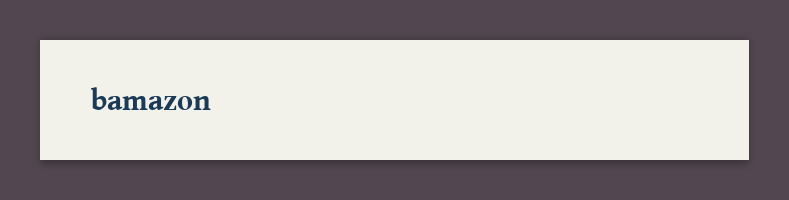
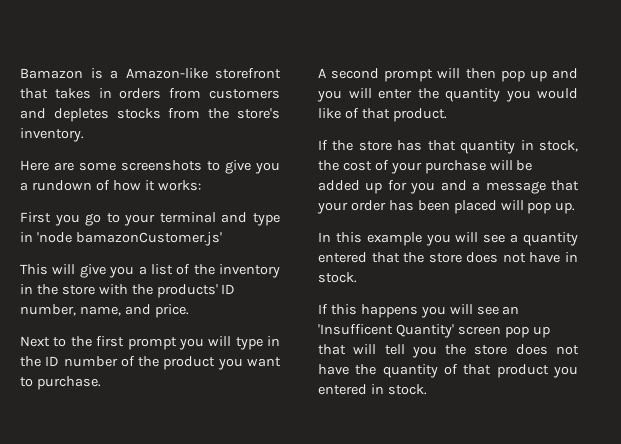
- bamazon
+ Bamazon is a Amazon-like storefront that takes in orders from customers and depletes stocks from the store's inventory.
+ Here are some screenshots to give you a rundown of how it works:
+ First you go to your terminal and type in 'node bamazonCustomer.js'
+ This will give you a list of the inventory in the store with the products' ID number, name, and price.
+ Next to the first prompt you will type in the ID number of the product you want to purchase.
+ A second prompt will then pop up and you will enter the quantity you would like of that product.
+ If the store has that quantity in stock, the cost of your purchase will be added up for you and a message that your order has been placed will pop up.
+ In this example you will see a quantity entered that the store does not have in stock.
+ If this happens you will see an 'Insufficent Quantity' screen pop up that will tell you the store does not have the quantity of that product you entered in stock.

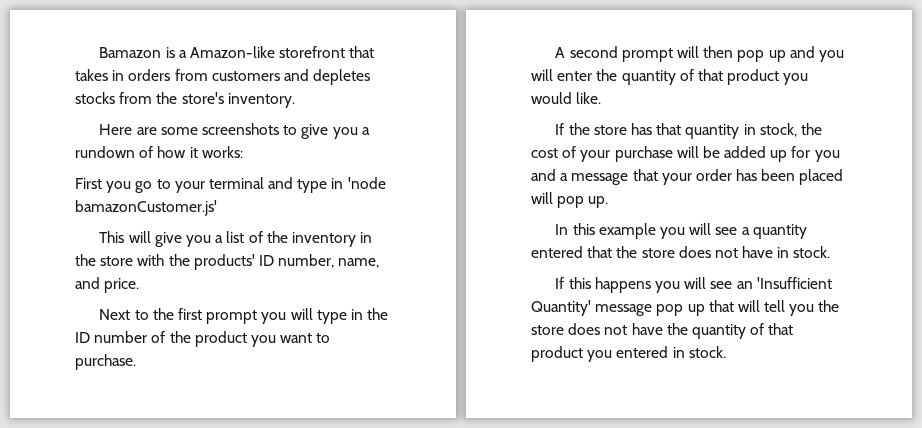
- A second prompt will then pop up and you will enter the quantity you would like of that product.
+ A second prompt will then pop up and you will enter the quantity of that product you would like.
- If this happens you will see an 'Insufficent Quantity' screen pop up that will tell you the store does not have the quantity of that product you entered in stock.
+ If this happens you will see an 'Insufficient Quantity' message pop up that will tell you the store does not have the quantity of that product you entered in stock.

